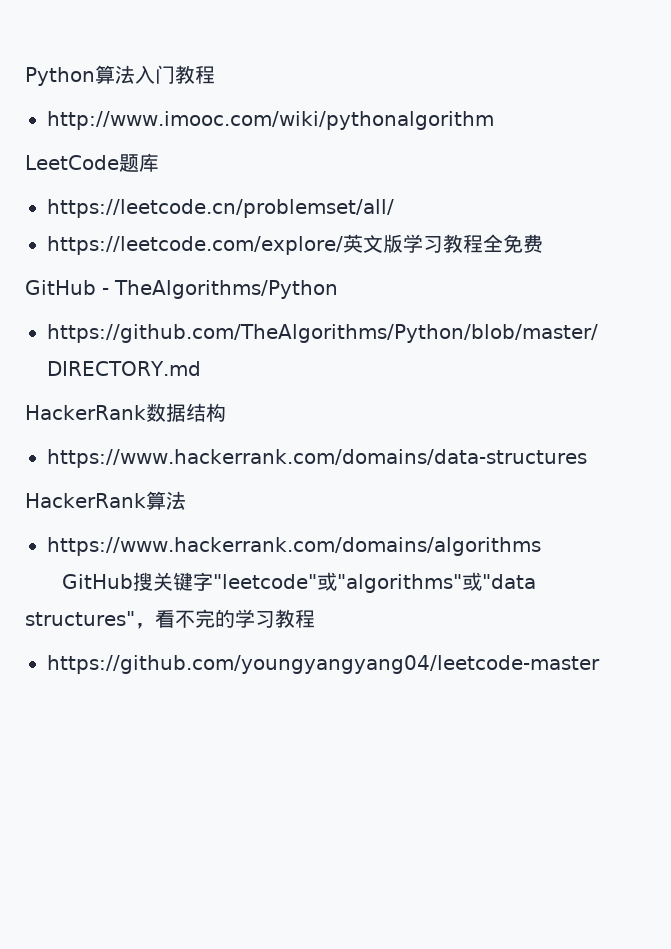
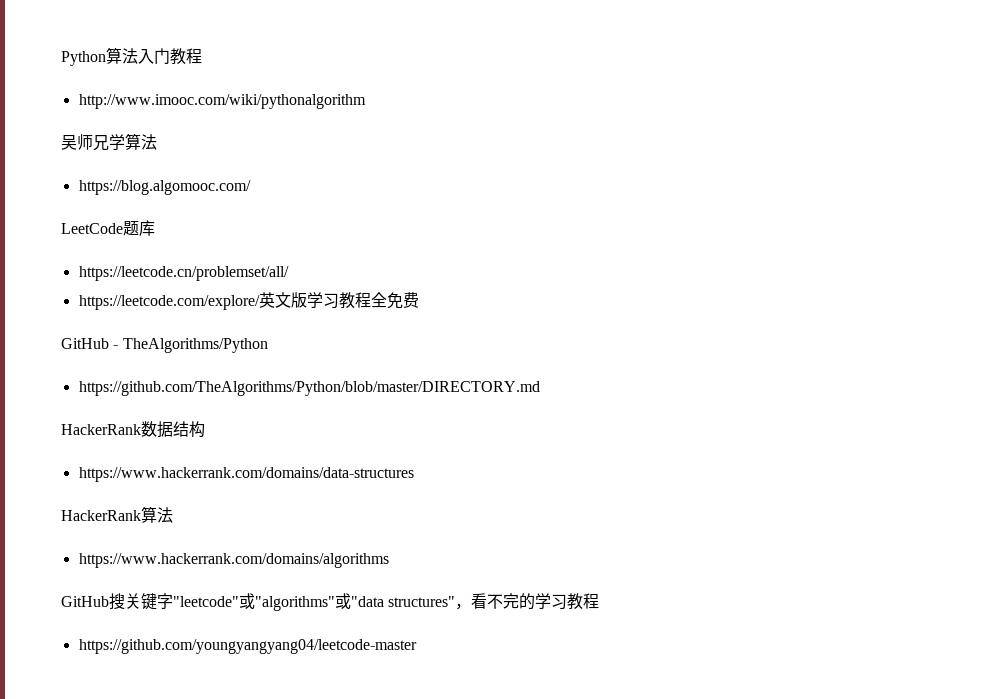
+ 吴师兄学算法
+ https://blog.algomooc.com/

